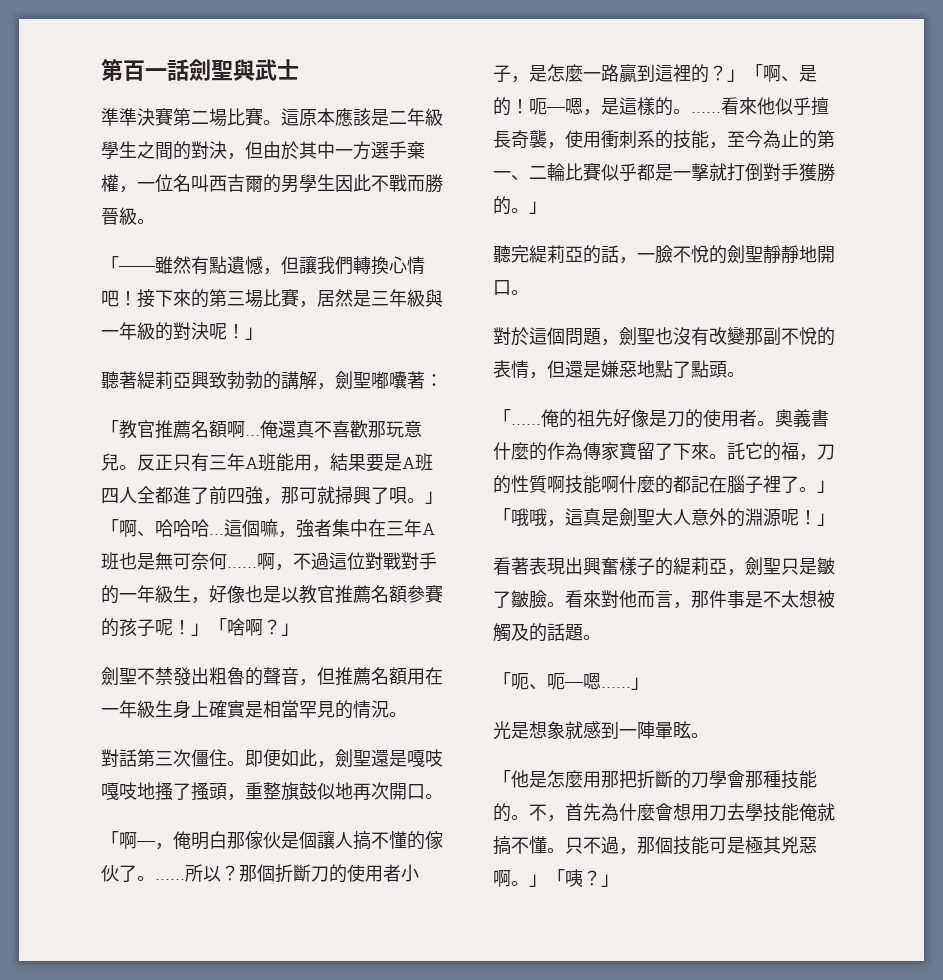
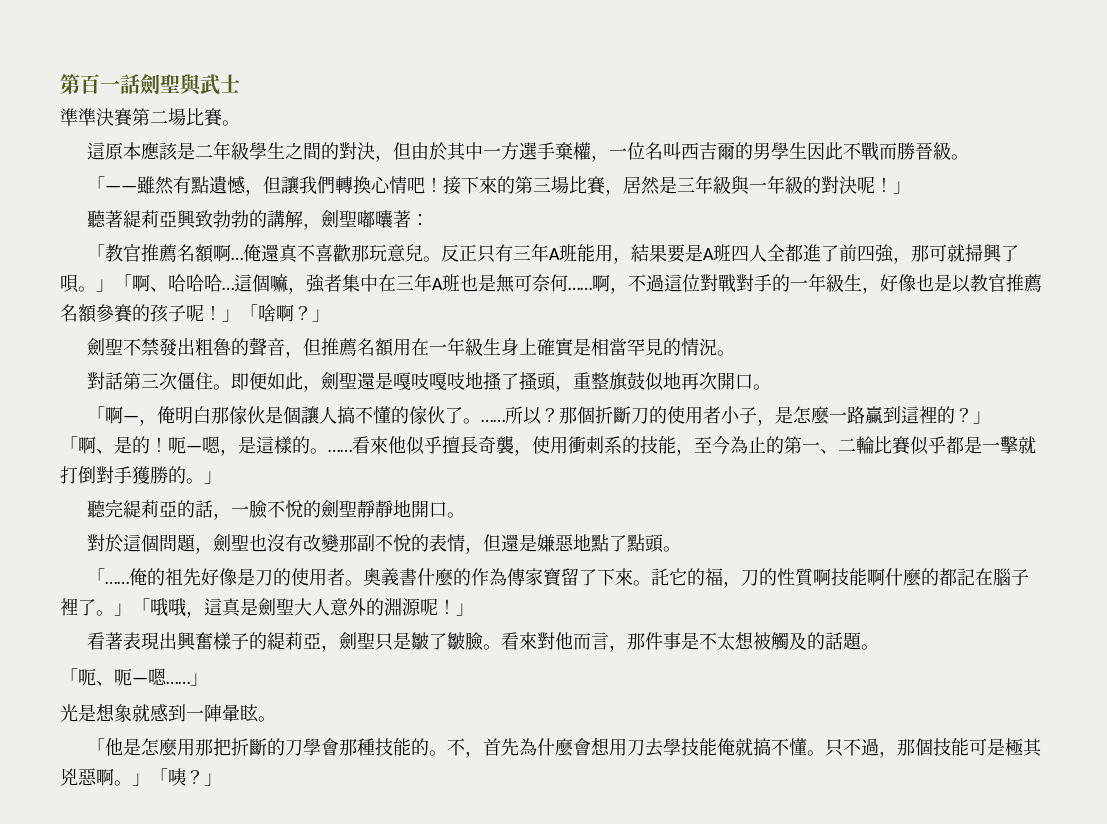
- 準準決賽第二場比賽。這原本應該是二年級學生之間的對決，但由於其中一方選手棄權，一位名叫西吉爾的男學生因此不戰而勝晉級。
+ 準準決賽第二場比賽。
+ 這原本應該是二年級學生之間的對決，但由於其中一方選手棄權，一位名叫西吉爾的男學生因此不戰而勝晉級。

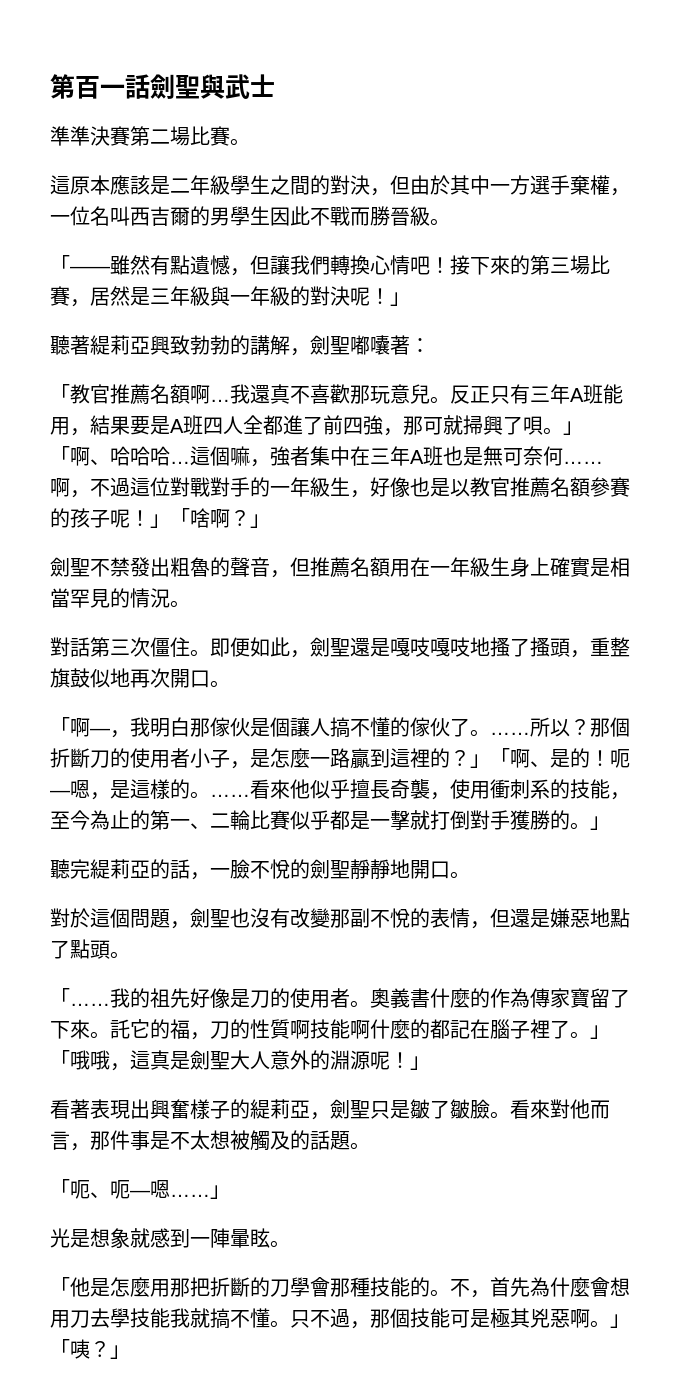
- 俺還真不喜歡那玩意兒。
+ 我還真不喜歡那玩意兒。
- 「啊—，俺明白那傢伙是個讓人搞不懂的傢伙了。
+ 「啊—，我明白那傢伙是個讓人搞不懂的傢伙了。
- 俺的祖先好像是刀的使用者。
+ 我的祖先好像是刀的使用者。
- 不，首先為什麼會想用刀去學技能俺就搞不懂。
+ 不，首先為什麼會想用刀去學技能我就搞不懂。

